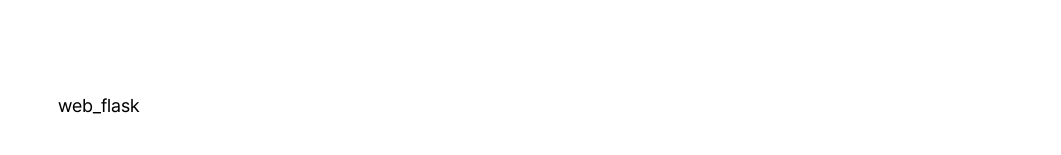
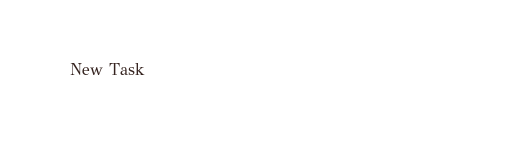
- web_flask
+ New Task

